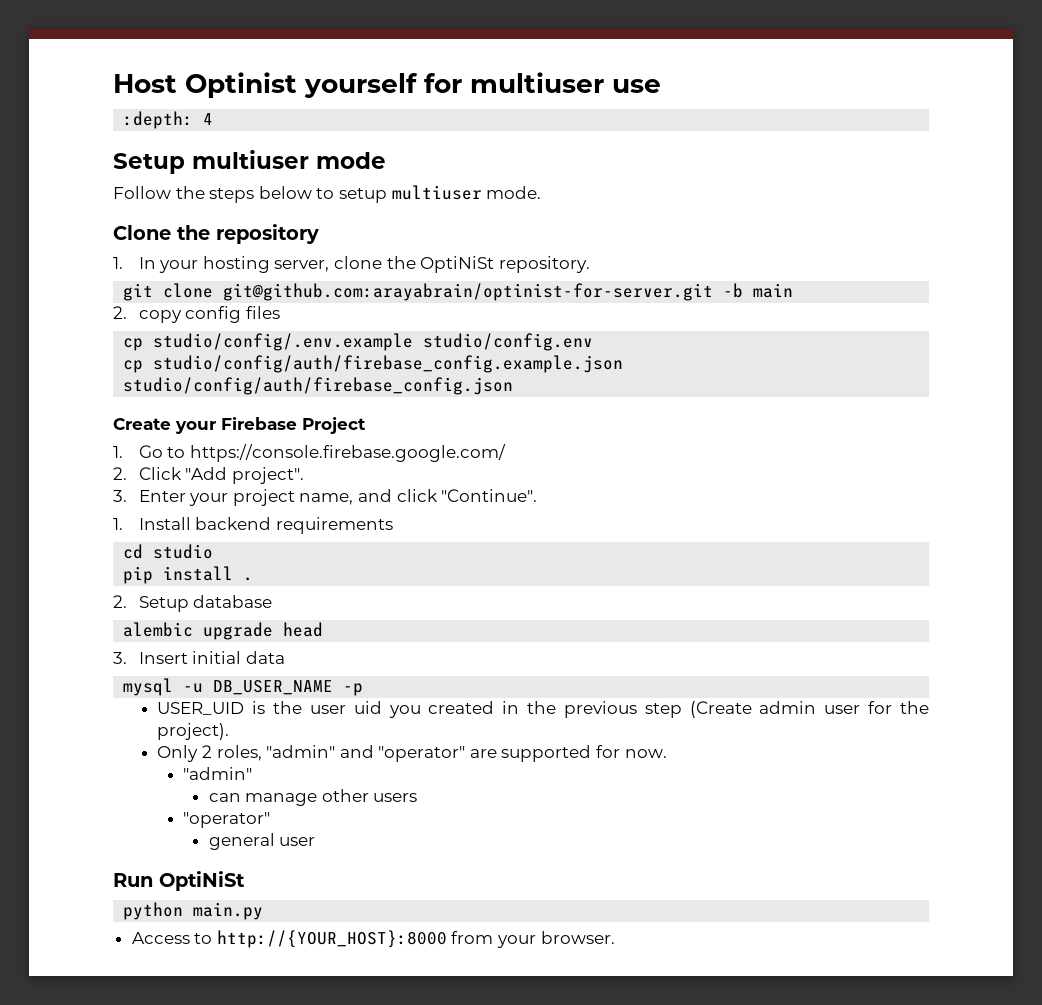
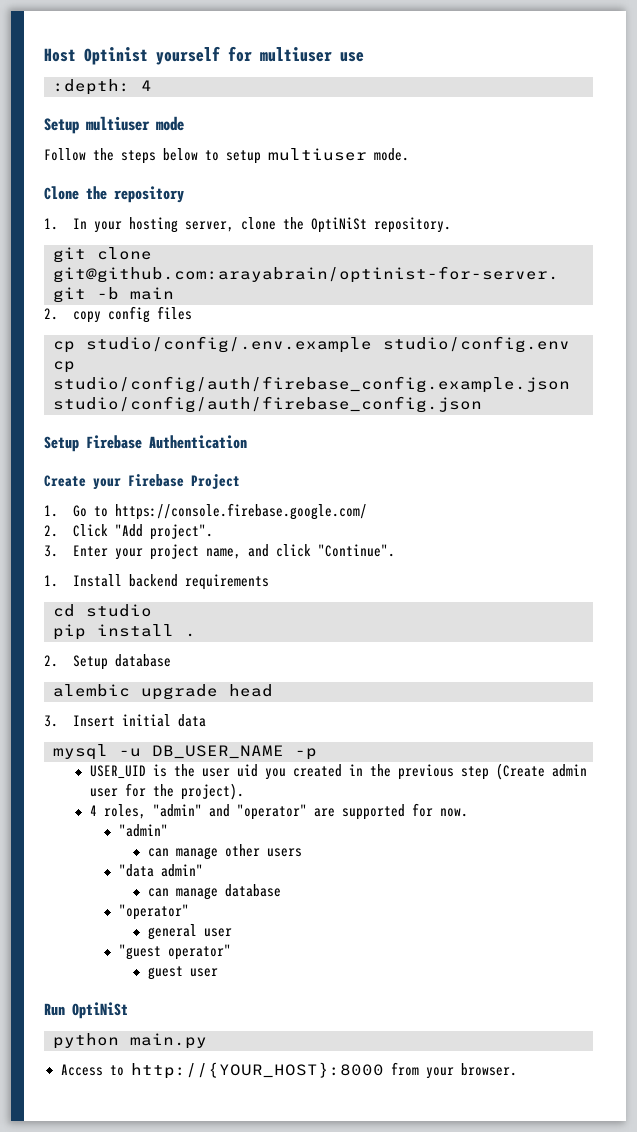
+ Setup Firebase Authentication
- Only 2 roles, "admin" and "operator" are supported for now.
+ 4 roles, "admin" and "operator" are supported for now.
+ "data admin"
+ can manage database
+ "guest operator"
+ guest user

